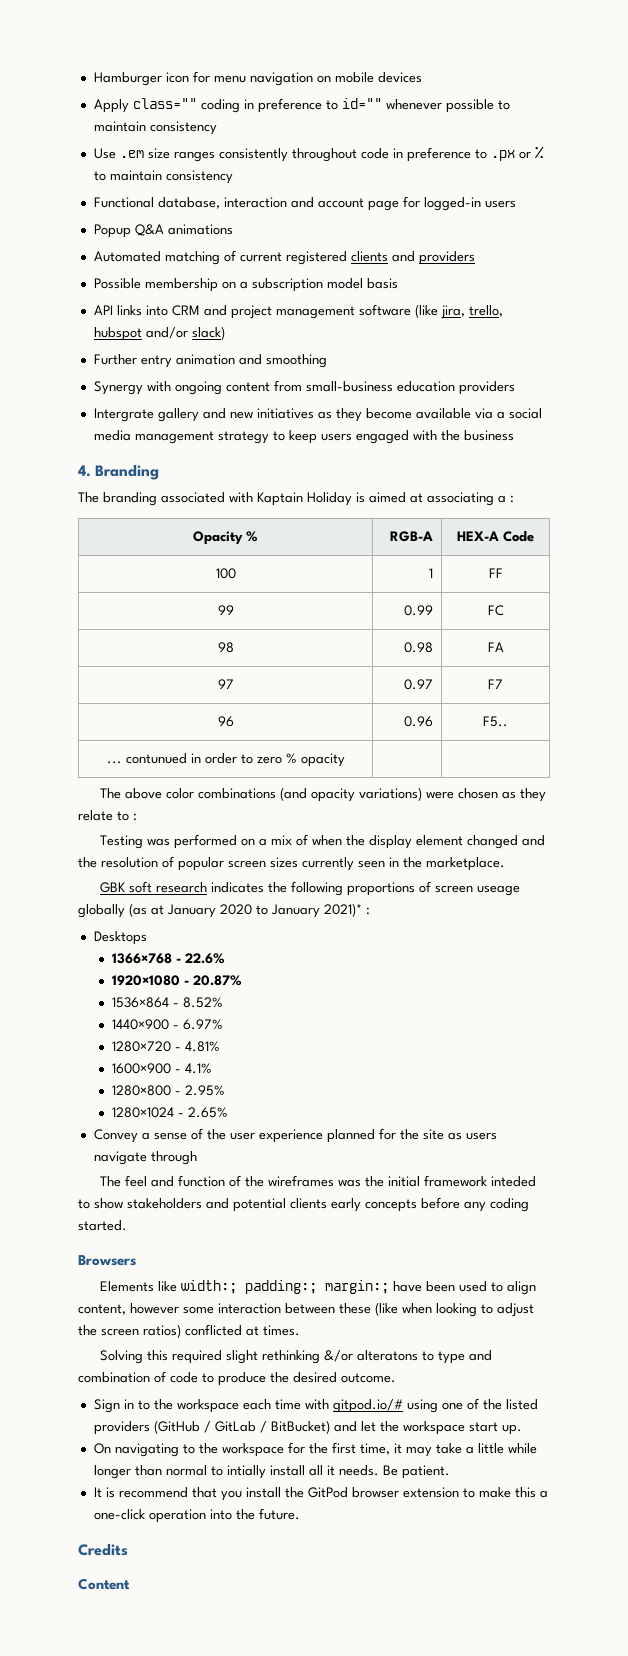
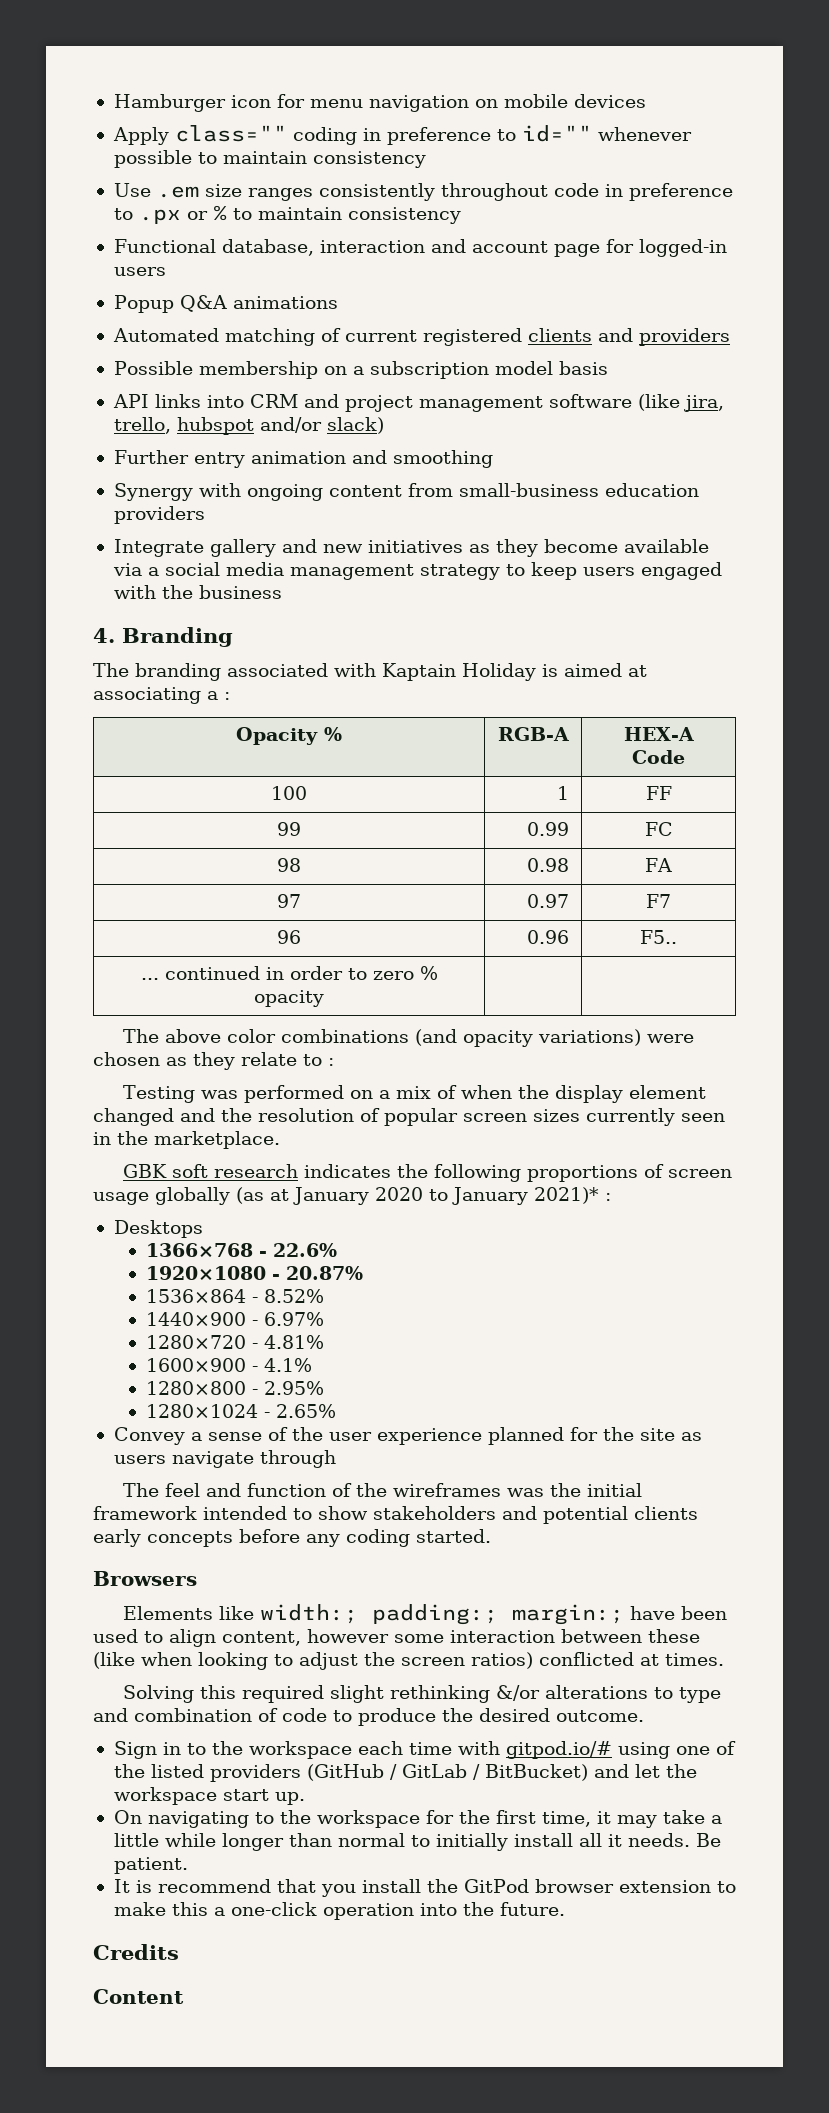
- Intergrate gallery and new initiatives as they become available via a social media management strategy to keep users engaged with the business
+ Integrate gallery and new initiatives as they become available via a social media management strategy to keep users engaged with the business
- ... contunued in order to zero % opacity | |
+ ... continued in order to zero % opacity | |
- GBK soft research indicates the following proportions of screen useage globally (as at January 2020 to January 2021)* :
+ GBK soft research indicates the following proportions of screen usage globally (as at January 2020 to January 2021)* :
- The feel and function of the wireframes was the initial framework inteded to show stakeholders and potential clients early concepts before any coding started.
+ The feel and function of the wireframes was the initial framework intended to show stakeholders and potential clients early concepts before any coding started.
- Solving this required slight rethinking &/or alteratons to type and combination of code to produce the desired outcome.
+ Solving this required slight rethinking &/or alterations to type and combination of code to produce the desired outcome.
- On navigating to the workspace for the first time, it may take a little while longer than normal to intially install all it needs.
+ On navigating to the workspace for the first time, it may take a little while longer than normal to initially install all it needs.

